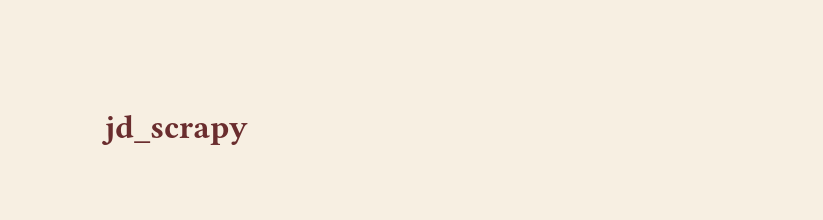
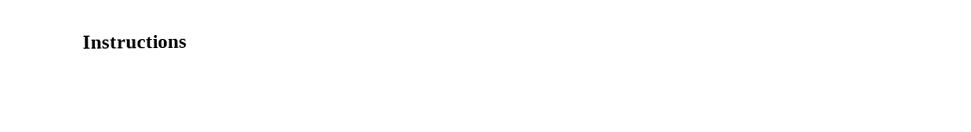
- jd_scrapy
+ Instructions

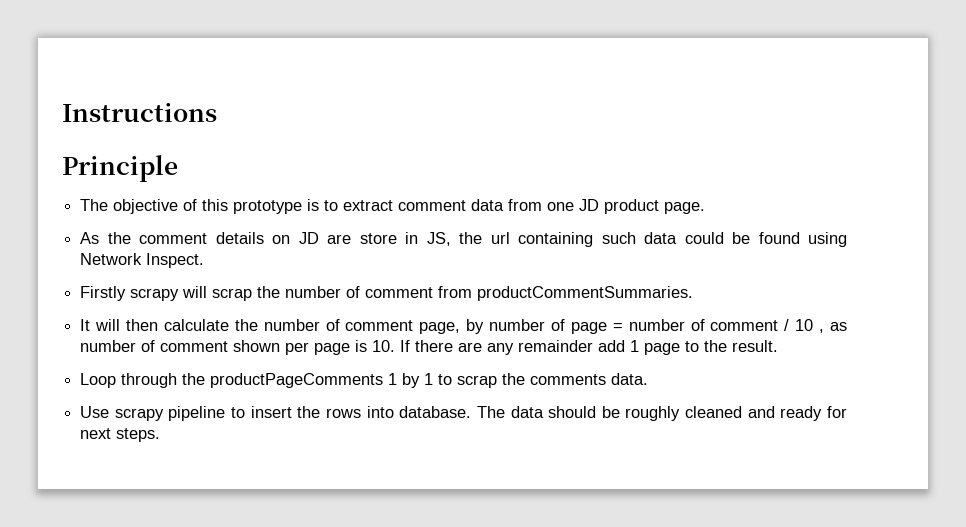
+ Principle
+ The objective of this prototype is to extract comment data from one JD product page.
+ As the comment details on JD are store in JS, the url containing such data could be found using Network Inspect.
+ Firstly scrapy will scrap the number of comment from productCommentSummaries.
+ It will then calculate the number of comment page, by number of page = number of comment / 10 , as number of comment shown per page is 10. If there are any remainder add 1 page to the result.
+ Loop through the productPageComments 1 by 1 to scrap the comments data.
+ Use scrapy pipeline to insert the rows into database. The data should be roughly cleaned and ready for next steps.

